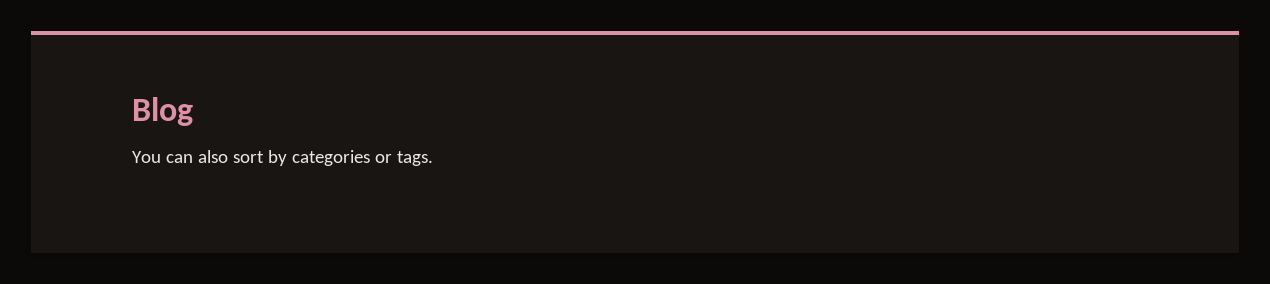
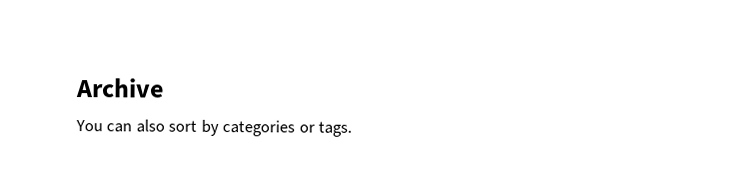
- Blog
+ Archive

